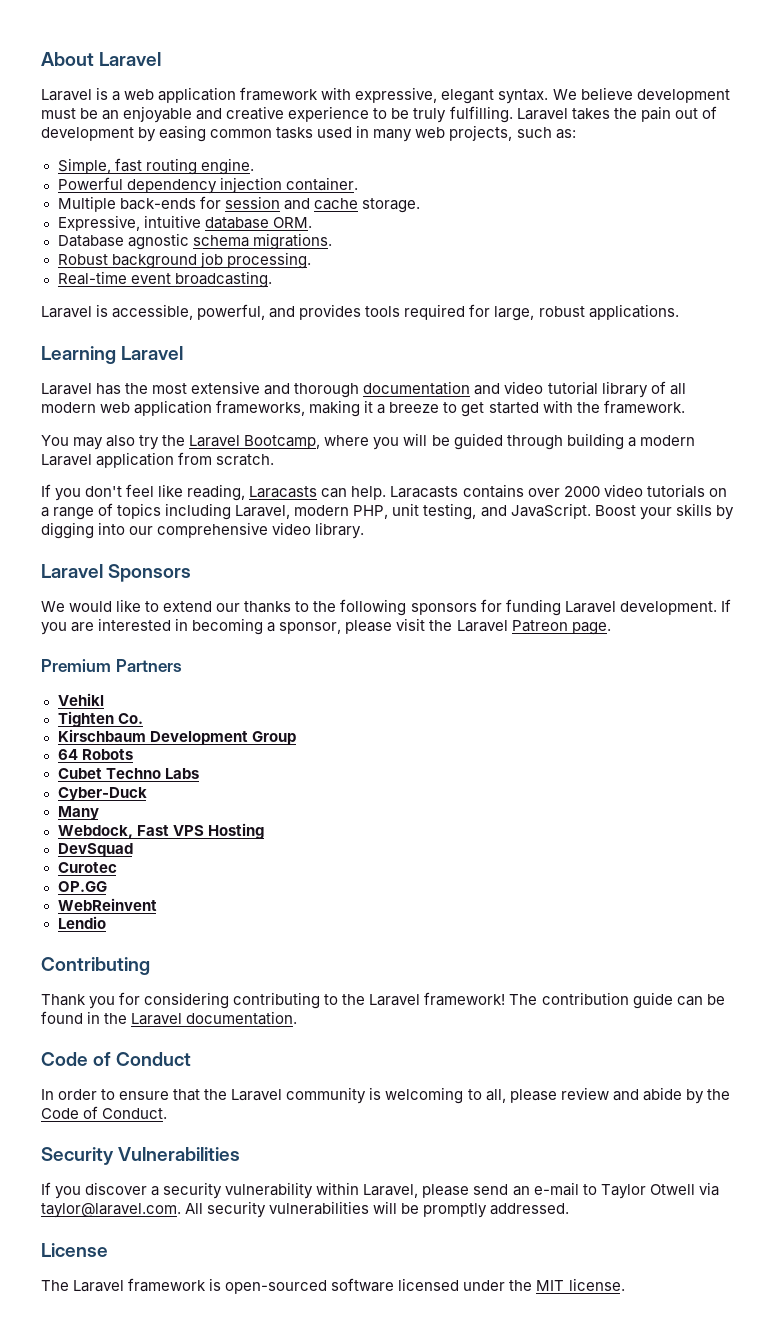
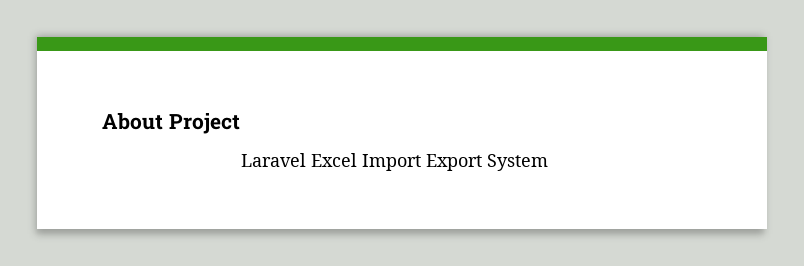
- About Laravel
- Laravel is a web application framework with expressive, elegant syntax. We believe development must be an enjoyable and creative experience to be truly fulfilling. Laravel takes the pain out of development by easing common tasks used in many web projects, such as:
- Simple, fast routing engine.
- Powerful dependency injection container.
- Multiple back-ends for session and cache storage.
- Expressive, intuitive database ORM.
- Database agnostic schema migrations.
- Robust background job processing.
- Real-time event broadcasting.
- Laravel is accessible, powerful, and provides tools required for large, robust applications.
- Learning Laravel
- Laravel has the most extensive and thorough documentation and video tutorial library of all modern web application frameworks, making it a breeze to get started with the framework.
- You may also try the Laravel Bootcamp, where you will be guided through building a modern Laravel application from scratch.
- If you don't feel like reading, Laracasts can help. Laracasts contains over 2000 video tutorials on a range of topics including Laravel, modern PHP, unit testing, and JavaScript. Boost your skills by digging into our comprehensive video library.
- Laravel Sponsors
- We would like to extend our thanks to the following sponsors for funding Laravel development. If you are interested in becoming a sponsor, please visit the Laravel Patreon page.
- Premium Partners
- Vehikl
- Tighten Co.
- Kirschbaum Development Group
- 64 Robots
- Cubet Techno Labs
- Cyber-Duck
- Many
- Webdock, Fast VPS Hosting
- DevSquad
- Curotec
- OP.GG
- WebReinvent
- Lendio
- Contributing
- Thank you for considering contributing to the Laravel framework! The contribution guide can be found in the Laravel documentation.
- Code of Conduct
- In order to ensure that the Laravel community is welcoming to all, please review and abide by the Code of Conduct.
- Security Vulnerabilities
- If you discover a security vulnerability within Laravel, please send an e-mail to Taylor Otwell via taylor@laravel.com. All security vulnerabilities will be promptly addressed.
- License
- The Laravel framework is open-sourced software licensed under the MIT license.
+ About Project
+ Laravel Excel Import Export System

